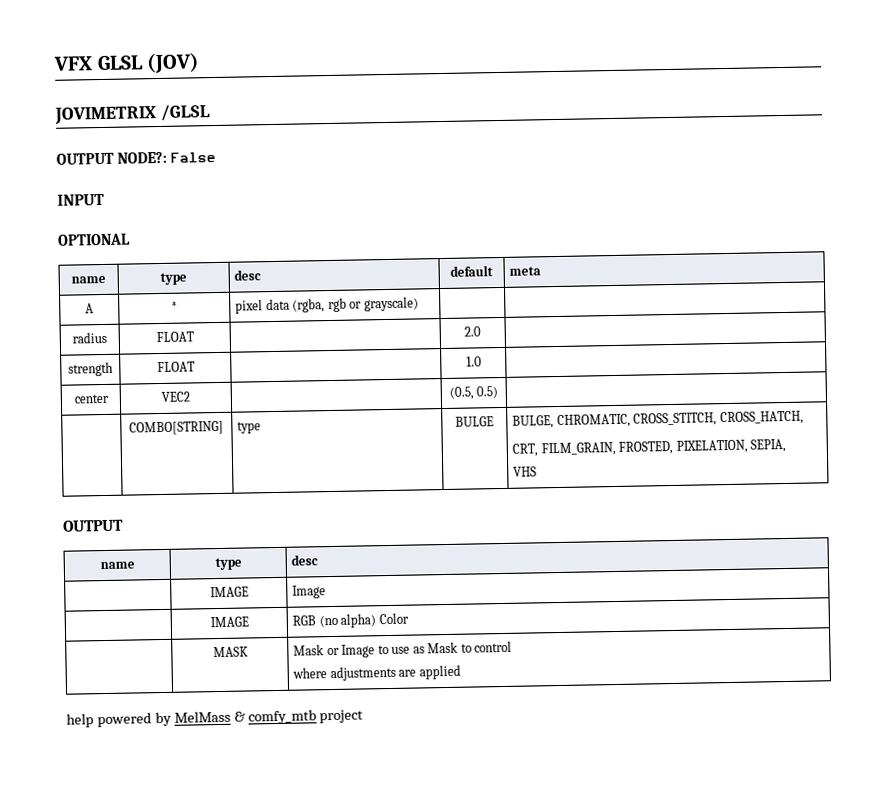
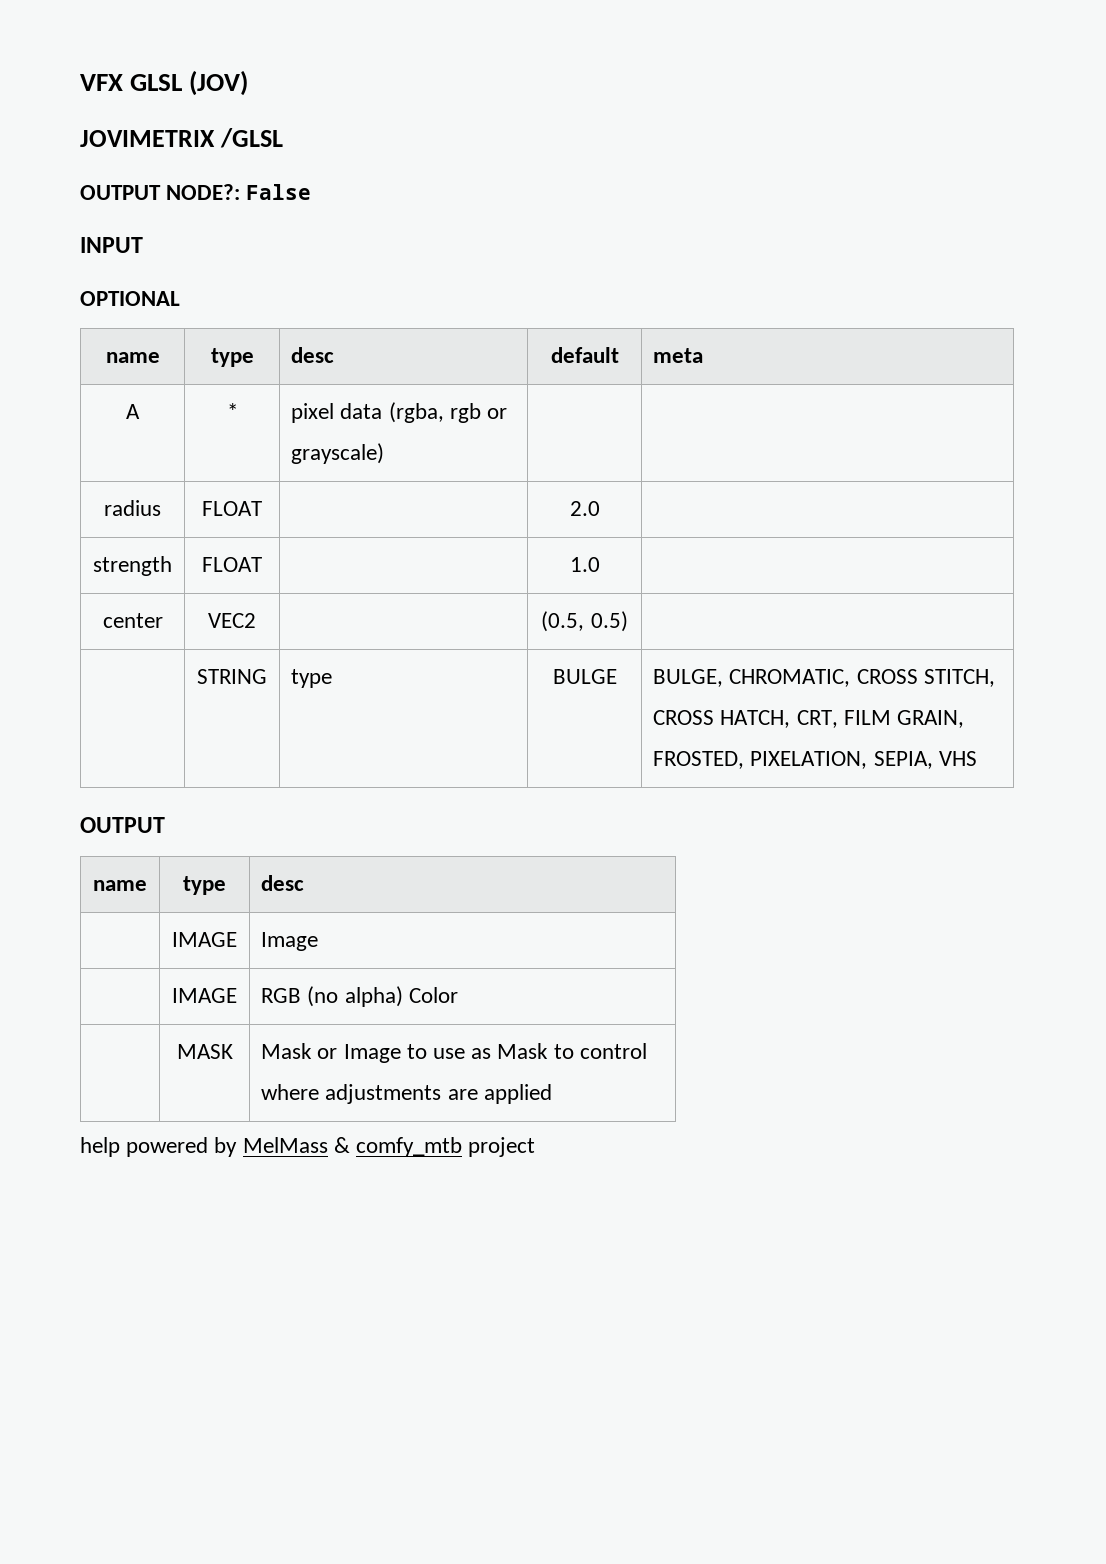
- A | * | pixel data (rgba, rgb or grayscale) | |
+ A | * | pixel data (rgba, rgb or
+ grayscale) | |
- | COMBO[STRING] | type | BULGE | BULGE, CHROMATIC, CROSS_STITCH, CROSS_HATCH,
- CRT, FILM_GRAIN, FROSTED, PIXELATION, SEPIA,
- VHS
+ | STRING | type | BULGE | BULGE, CHROMATIC, CROSS STITCH,
+ CROSS HATCH, CRT, FILM GRAIN,
+ FROSTED, PIXELATION, SEPIA, VHS

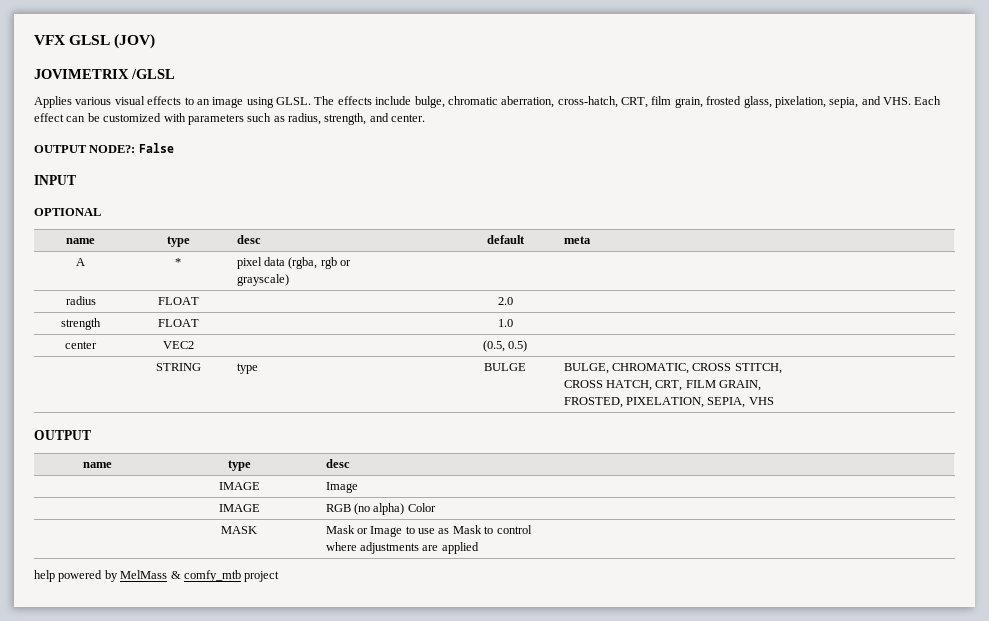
+ Applies various visual effects to an image using GLSL. The effects include bulge, chromatic aberration, cross-hatch, CRT, film grain, frosted glass, pixelation, sepia, and VHS. Each effect can be customized with parameters such as radius, strength, and center.

